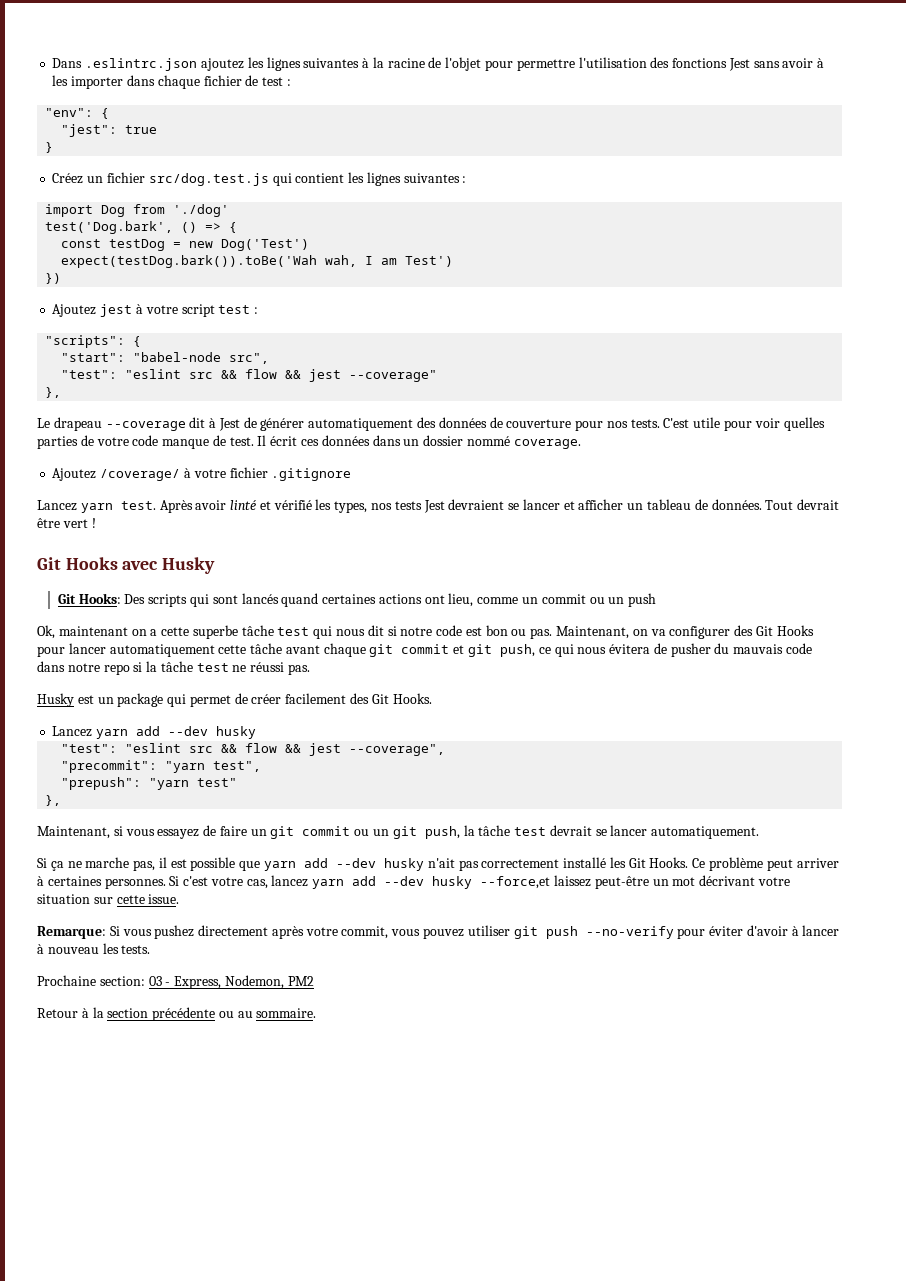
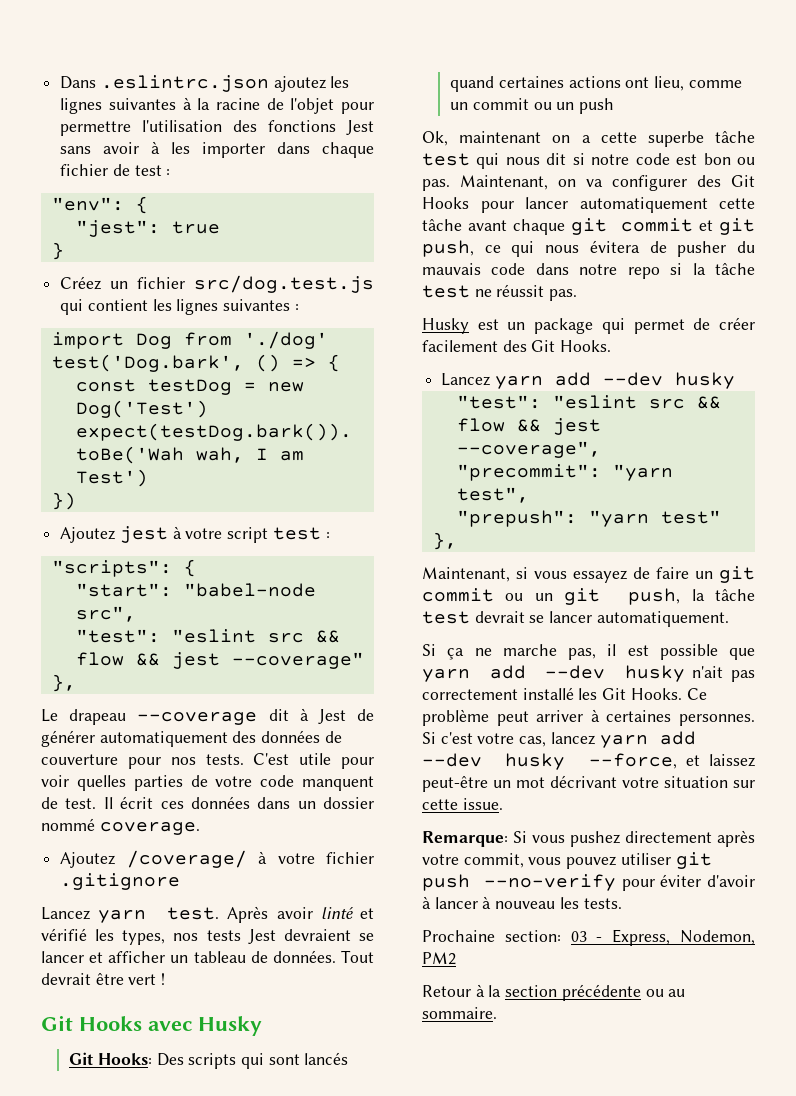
- C'est utile pour voir quelles parties de votre code manque de test.
+ C'est utile pour voir quelles parties de votre code manquent de test.
- Maintenant, on va configurer des Git Hooks pour lancer automatiquement cette tâche avant chaque git commit et git push, ce qui nous évitera de pusher du mauvais code dans notre repo si la tâche test ne réussi pas.
+ Maintenant, on va configurer des Git Hooks pour lancer automatiquement cette tâche avant chaque git commit et git push, ce qui nous évitera de pusher du mauvais code dans notre repo si la tâche test ne réussit pas.
- Si c'est votre cas, lancez yarn add --dev husky --force,et laissez peut-être un mot décrivant votre situation sur cette issue.
+ Si c'est votre cas, lancez yarn add --dev husky --force, et laissez peut-être un mot décrivant votre situation sur cette issue.

